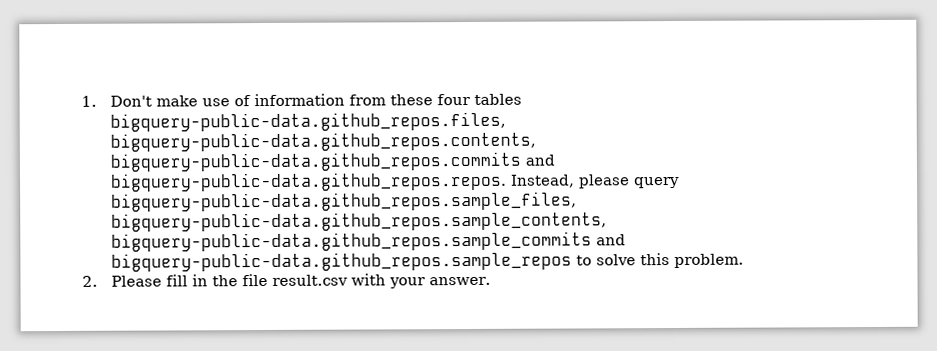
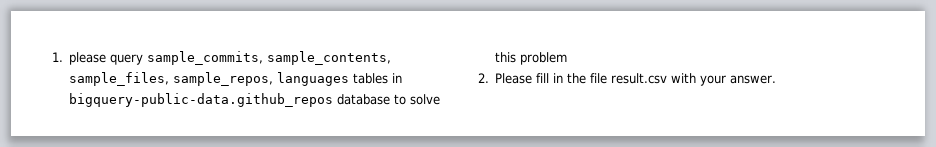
- 1. Don't make use of information from these four tables bigquery-public-data.github_repos.files, bigquery-public-data.github_repos.contents, bigquery-public-data.github_repos.commits and bigquery-public-data.github_repos.repos. Instead, please query bigquery-public-data.github_repos.sample_files, bigquery-public-data.github_repos.sample_contents, bigquery-public-data.github_repos.sample_commits and bigquery-public-data.github_repos.sample_repos to solve this problem.
+ 1. please query sample_commits, sample_contents, sample_files, sample_repos, languages tables in bigquery-public-data.github_repos database to solve this problem

